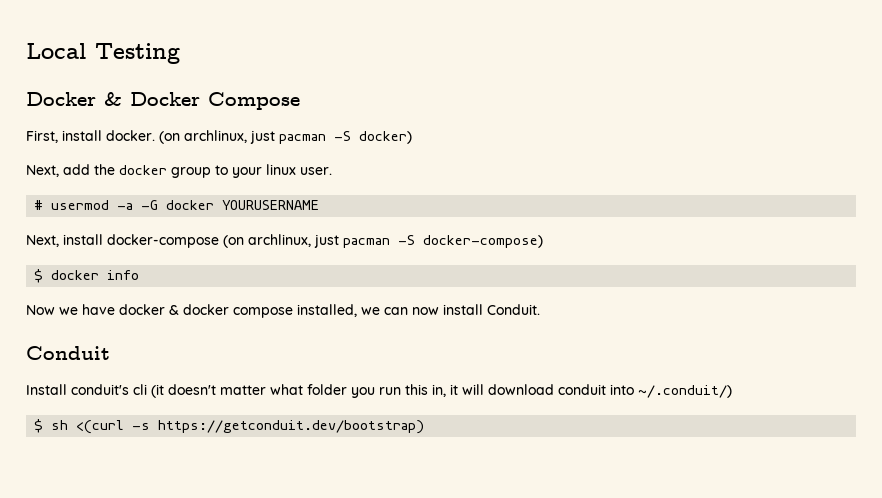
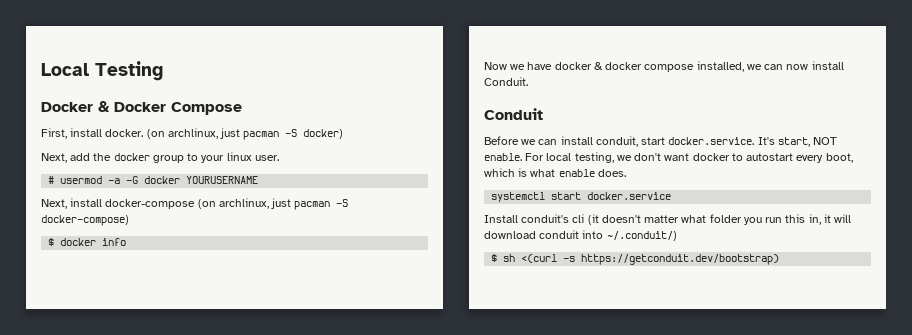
+ Before we can install conduit, start docker.service. It's start, NOT enable. For local testing, we don't want docker to autostart every boot, which is what enable does.
+ systemctl start docker.service

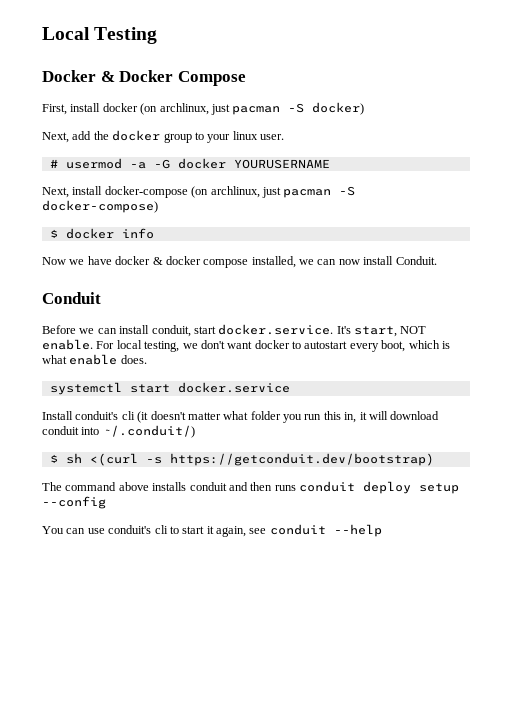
- First, install docker. (on archlinux, just pacman -S docker)
+ First, install docker (on archlinux, just pacman -S docker)
+ The command above installs conduit and then runs conduit deploy setup --config
+ You can use conduit's cli to start it again, see conduit --help

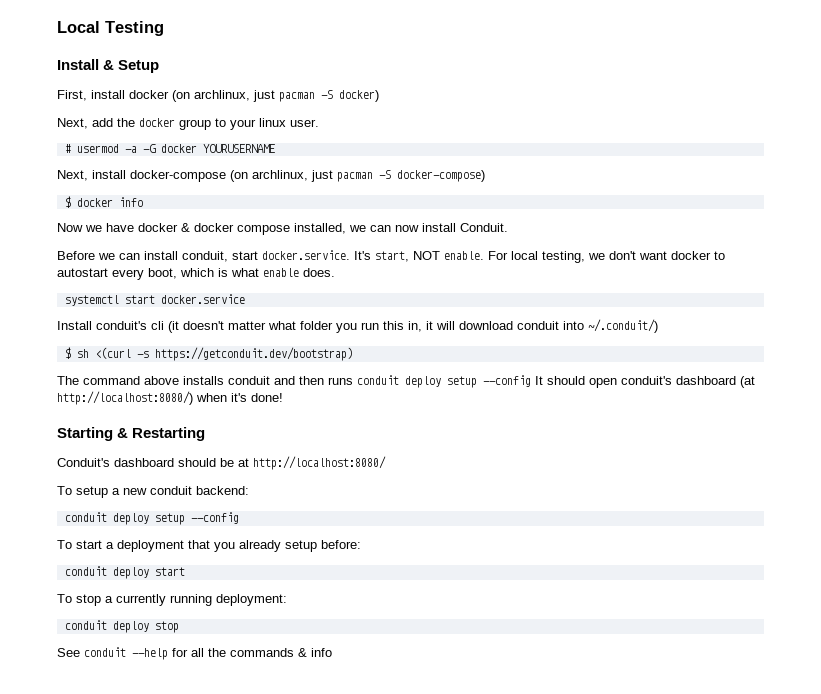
- Docker & Docker Compose
+ Install & Setup
- Conduit
- The command above installs conduit and then runs conduit deploy setup --config
- You can use conduit's cli to start it again, see conduit --help
+ The command above installs conduit and then runs conduit deploy setup --config It should open conduit's dashboard (at http://localhost:8080/) when it's done!
+ Starting & Restarting
+ Conduit's dashboard should be at http://localhost:8080/
+ To setup a new conduit backend:
+ conduit deploy setup --config
+ To start a deployment that you already setup before:
+ conduit deploy start
+ To stop a currently running deployment:
+ conduit deploy stop
+ See conduit --help for all the commands & info

